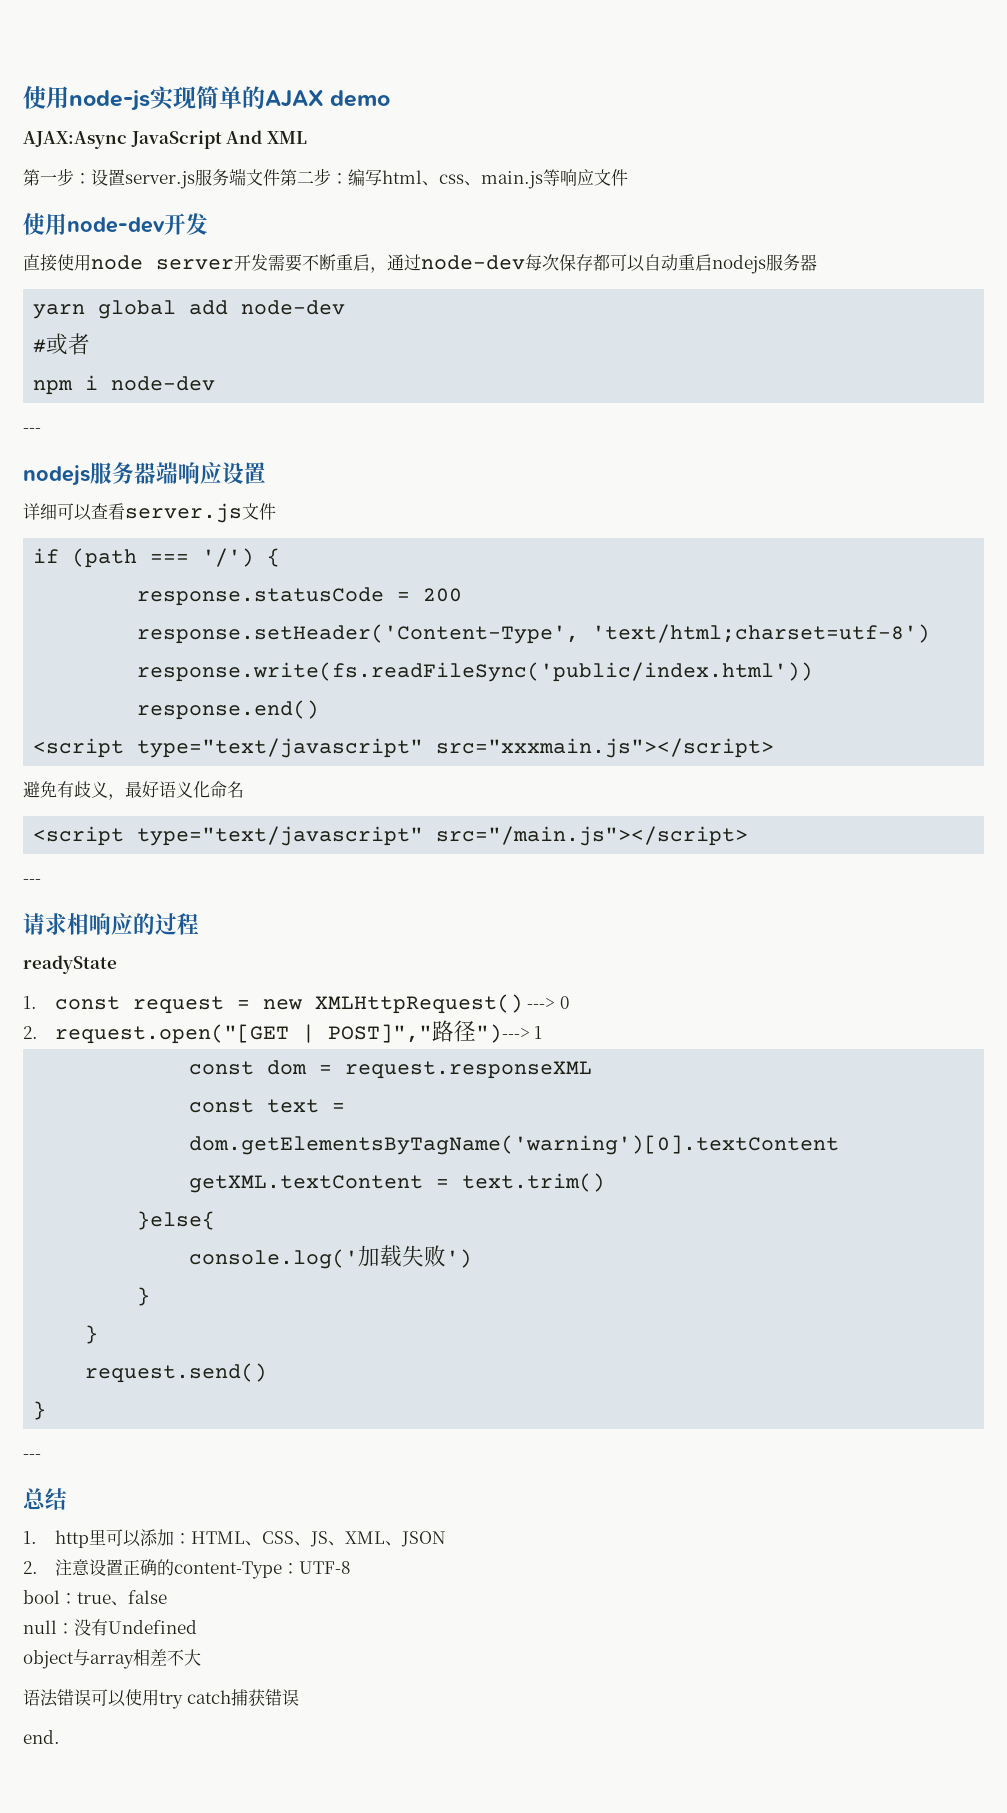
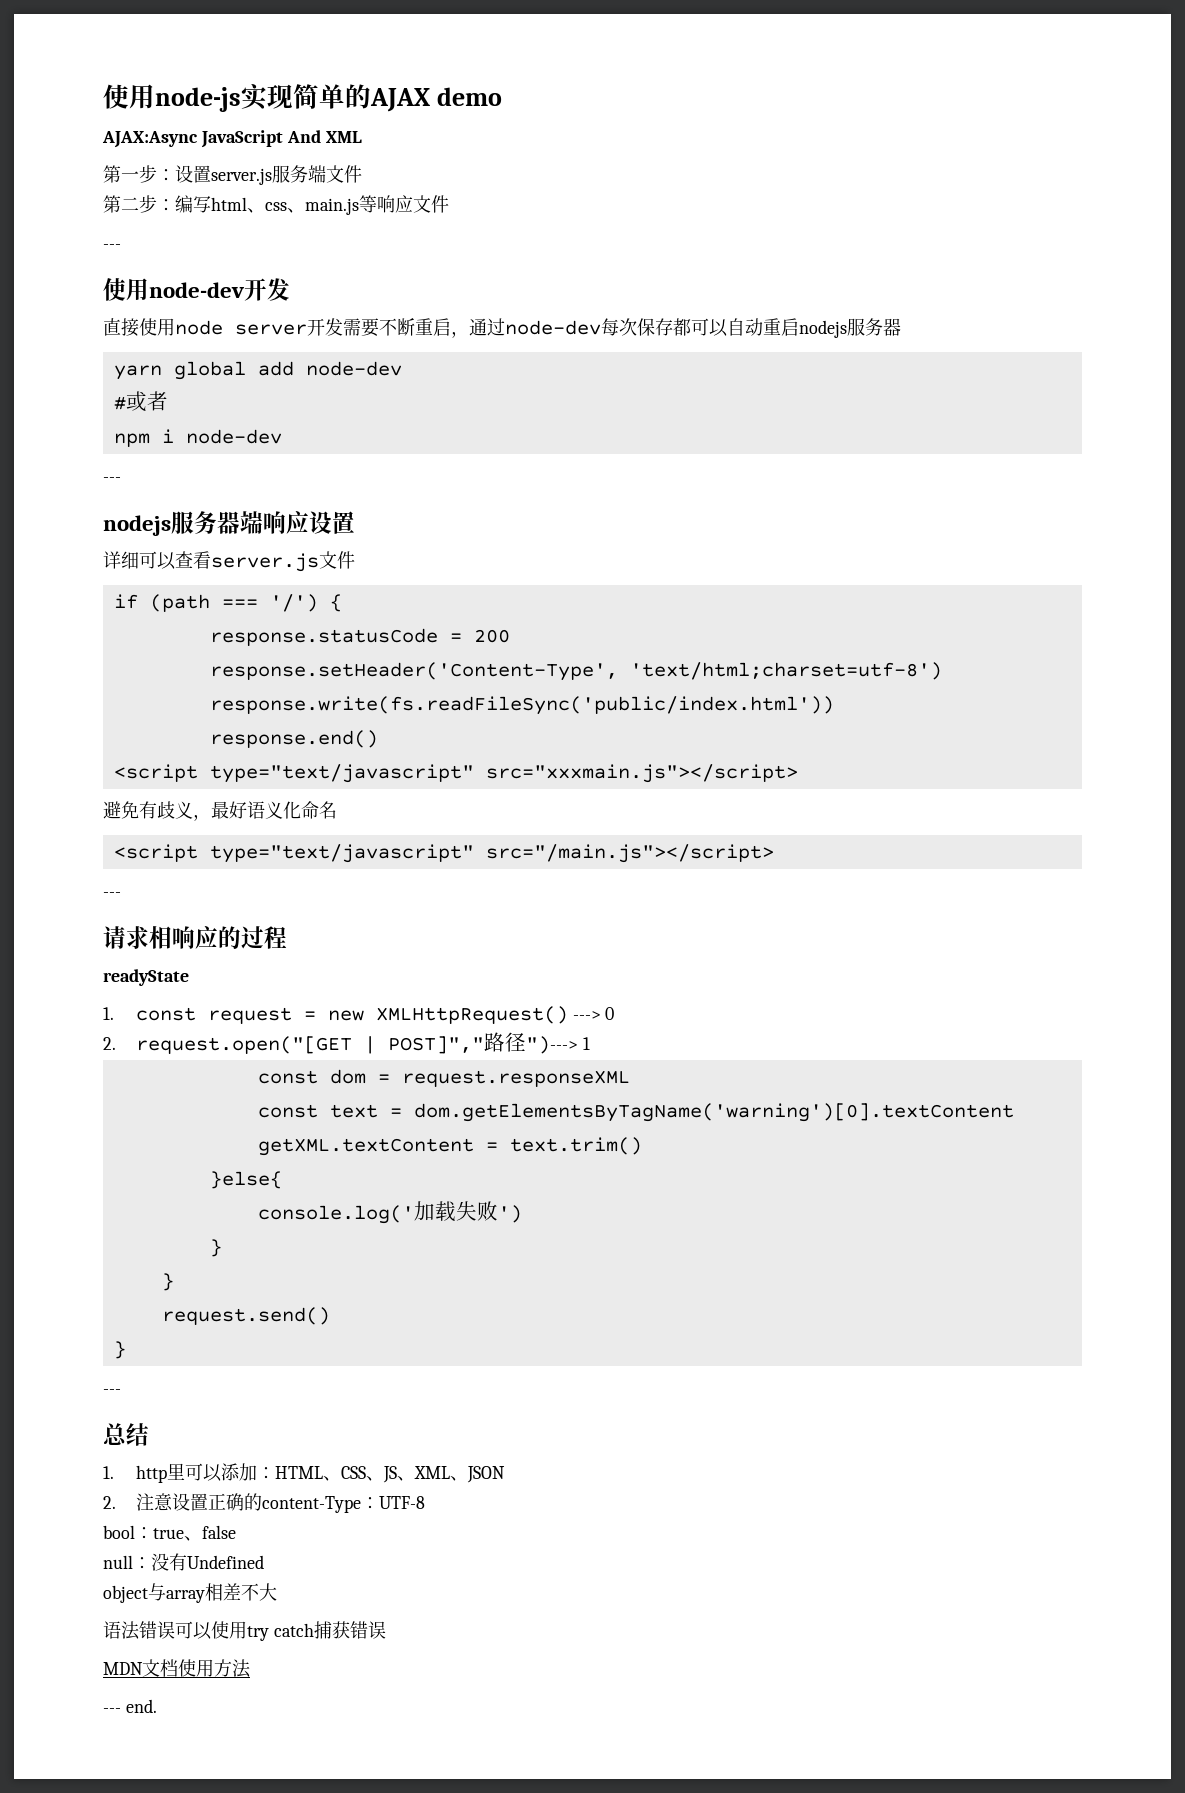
- 第一步：设置server.js服务端文件第二步：编写html、css、main.js等响应文件
+ 第一步：设置server.js服务端文件
+ 第二步：编写html、css、main.js等响应文件
+ ---
- end.
+ MDN文档使用方法
+ --- end.

